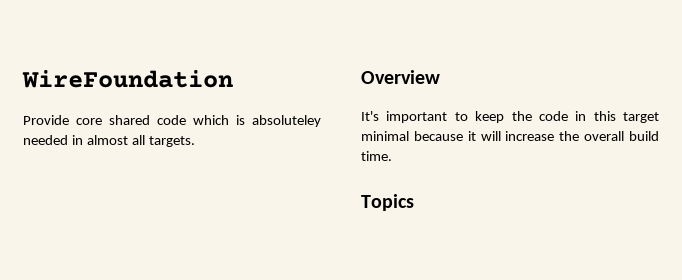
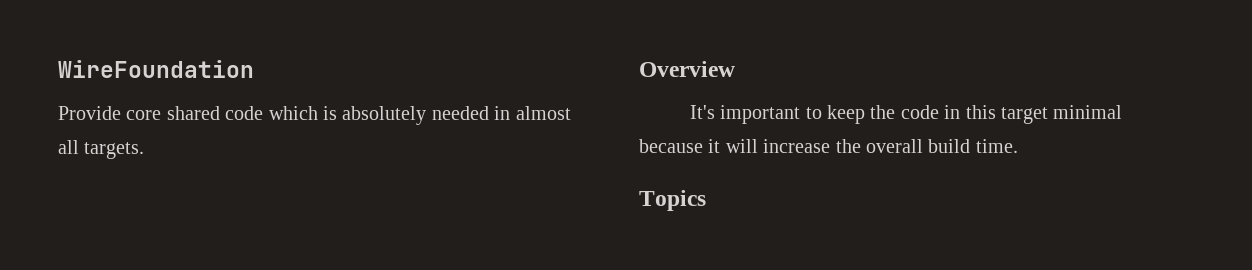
- Provide core shared code which is absoluteley needed in almost all targets.
+ Provide core shared code which is absolutely needed in almost all targets.

